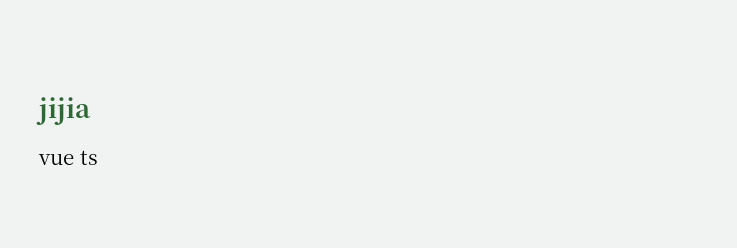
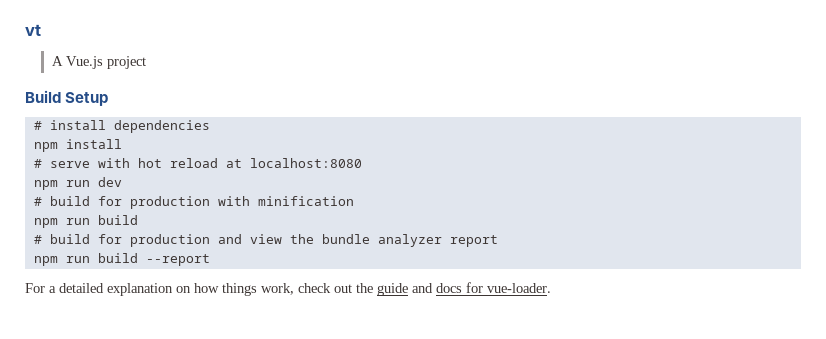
- jijia
- vue ts
+ vt
+ A Vue.js project
+ Build Setup
+ # install dependencies
+ npm install
+ # serve with hot reload at localhost:8080
+ npm run dev
+ # build for production with minification
+ npm run build
+ # build for production and view the bundle analyzer report
+ npm run build --report
+ For a detailed explanation on how things work, check out the guide and docs for vue-loader.

